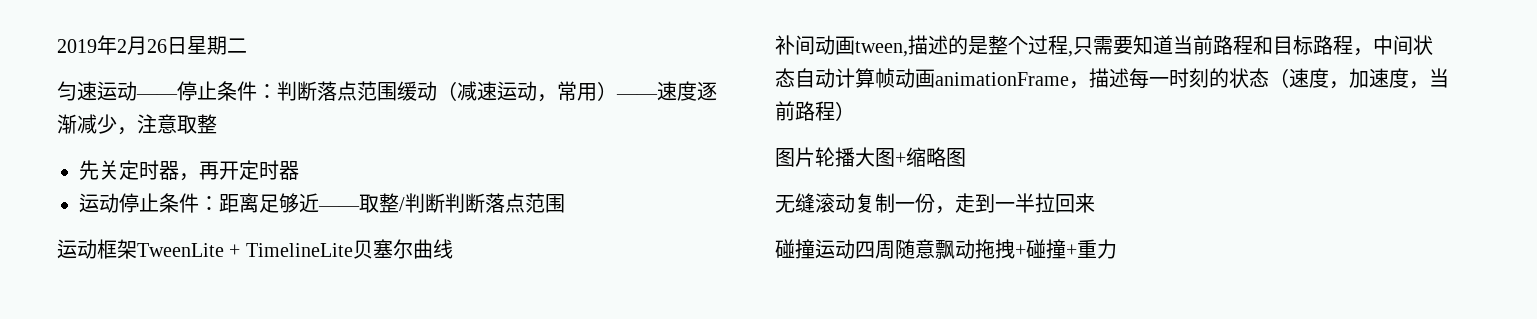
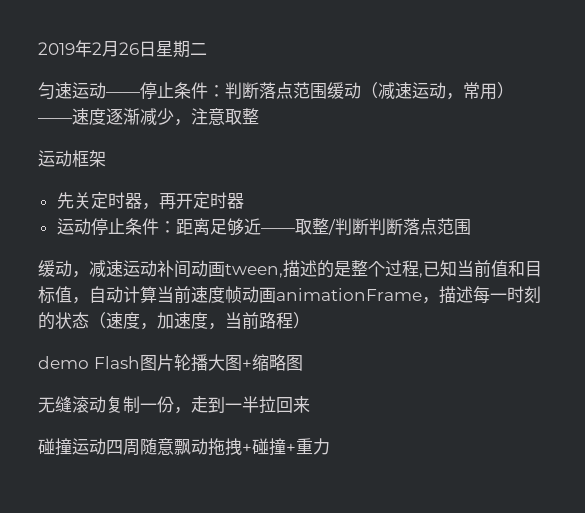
+ 运动框架
- 运动框架TweenLite + TimelineLite贝塞尔曲线
- 补间动画tween,描述的是整个过程,只需要知道当前路程和目标路程，中间状态自动计算帧动画animationFrame，描述每一时刻的状态（速度，加速度，当前路程）
+ 缓动，减速运动补间动画tween,描述的是整个过程,已知当前值和目标值，自动计算当前速度帧动画animationFrame，描述每一时刻的状态（速度，加速度，当前路程）
- 图片轮播大图+缩略图
+ demo Flash图片轮播大图+缩略图

